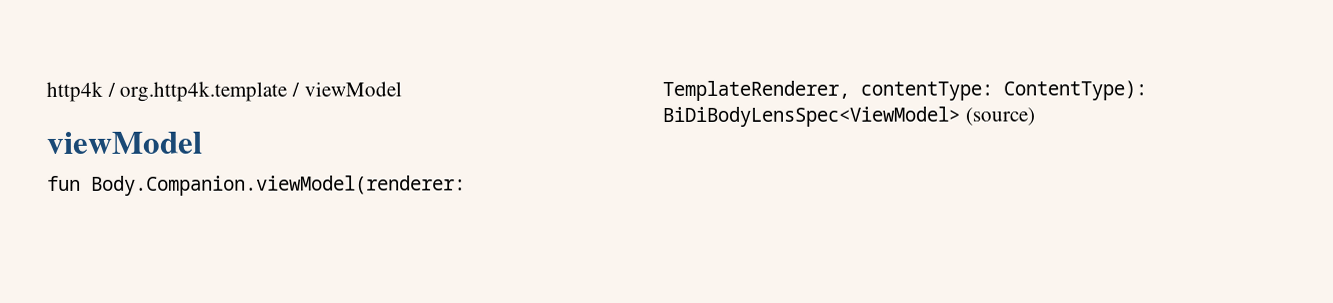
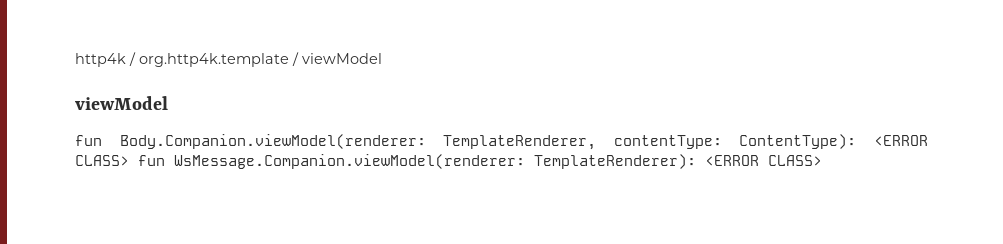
- fun Body.Companion.viewModel(renderer: TemplateRenderer, contentType: ContentType): BiDiBodyLensSpec<ViewModel> (source)
+ fun Body.Companion.viewModel(renderer: TemplateRenderer, contentType: ContentType): <ERROR CLASS> fun WsMessage.Companion.viewModel(renderer: TemplateRenderer): <ERROR CLASS>

